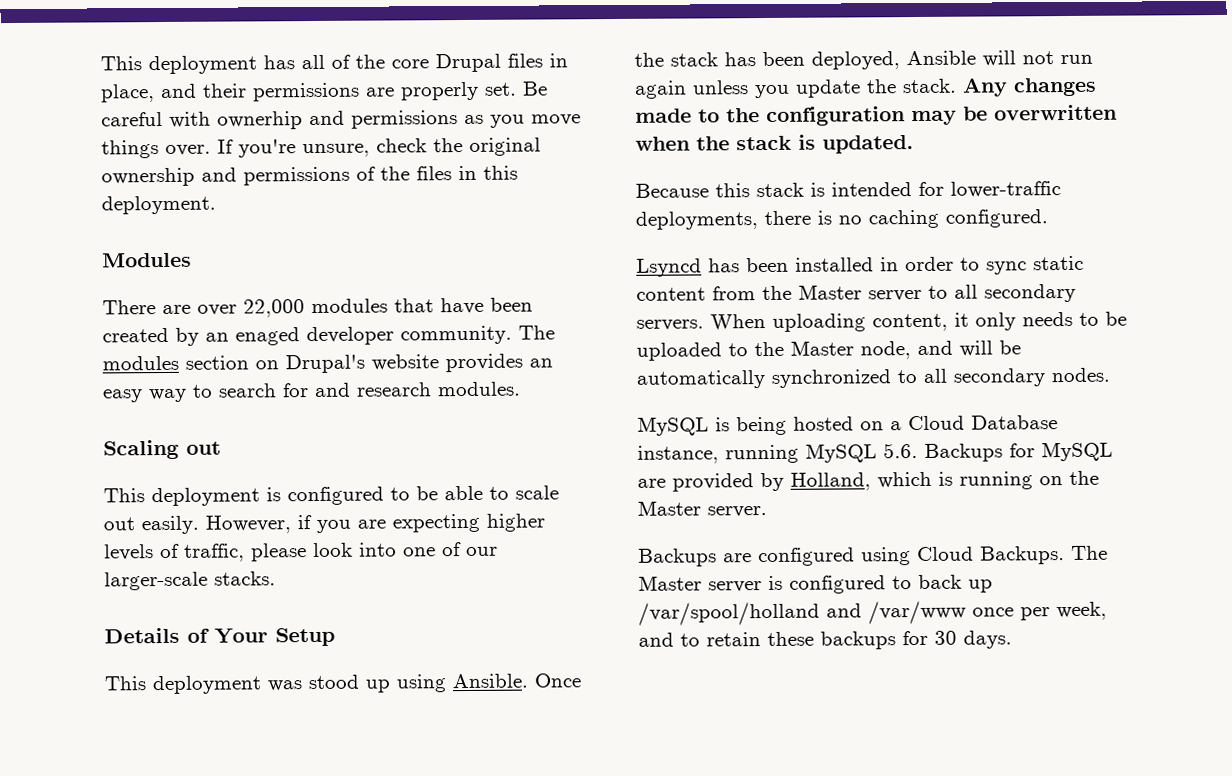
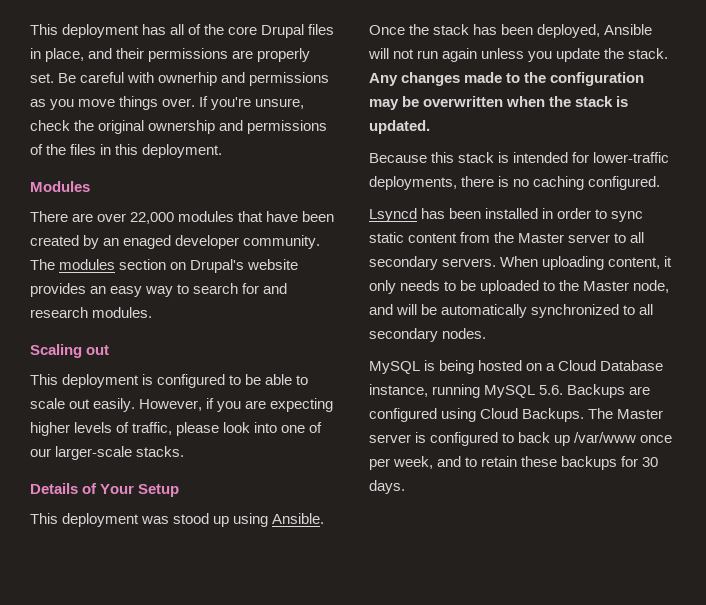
- MySQL is being hosted on a Cloud Database instance, running MySQL 5.6. Backups for MySQL are provided by Holland, which is running on the Master server.
- Backups are configured using Cloud Backups.
+ MySQL is being hosted on a Cloud Database instance, running MySQL 5.6. Backups are configured using Cloud Backups.
- The Master server is configured to back up /var/spool/holland and /var/www once per week, and to retain these backups for 30 days.
+ The Master server is configured to back up /var/www once per week, and to retain these backups for 30 days.

